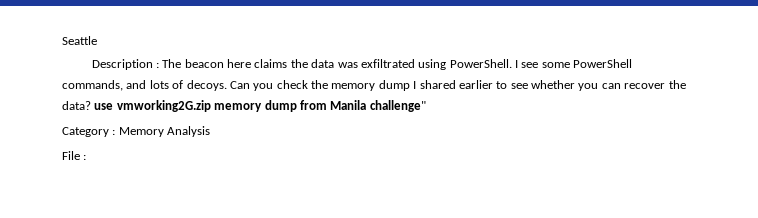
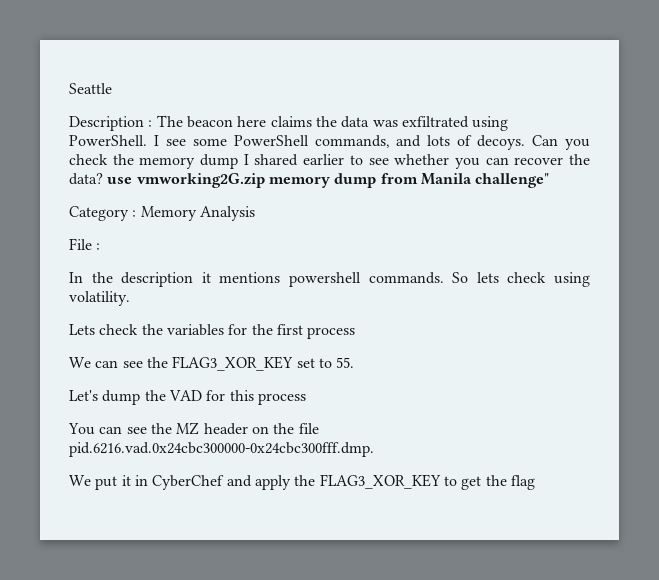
+ In the description it mentions powershell commands. So lets check using volatility.
+ Lets check the variables for the first process
+ We can see the FLAG3_XOR_KEY set to 55.
+ Let's dump the VAD for this process
+ You can see the MZ header on the file pid.6216.vad.0x24cbc300000-0x24cbc300fff.dmp.
+ We put it in CyberChef and apply the FLAG3_XOR_KEY to get the flag

